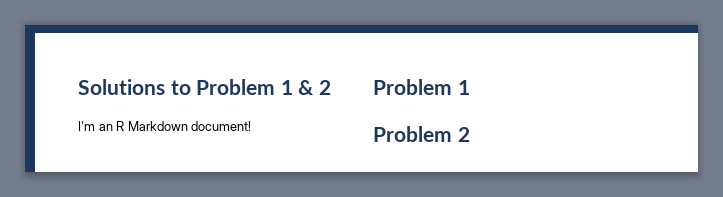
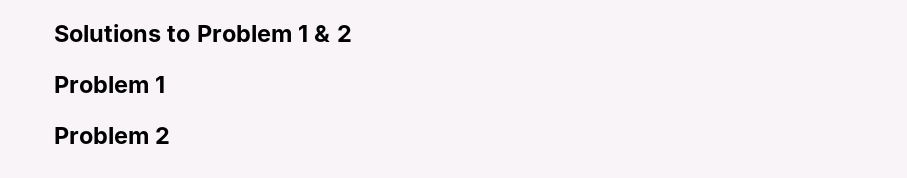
- I'm an R Markdown document!

